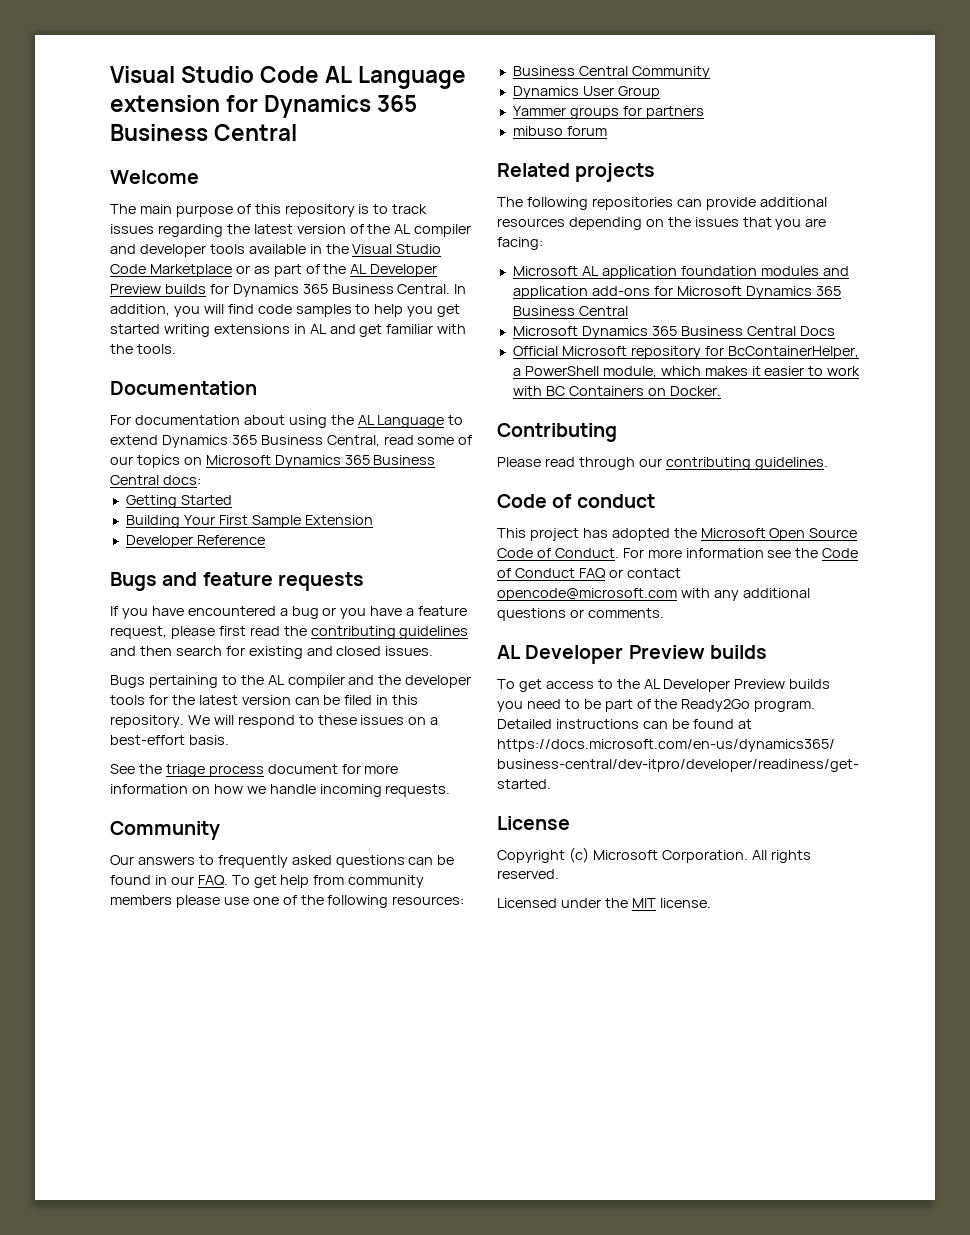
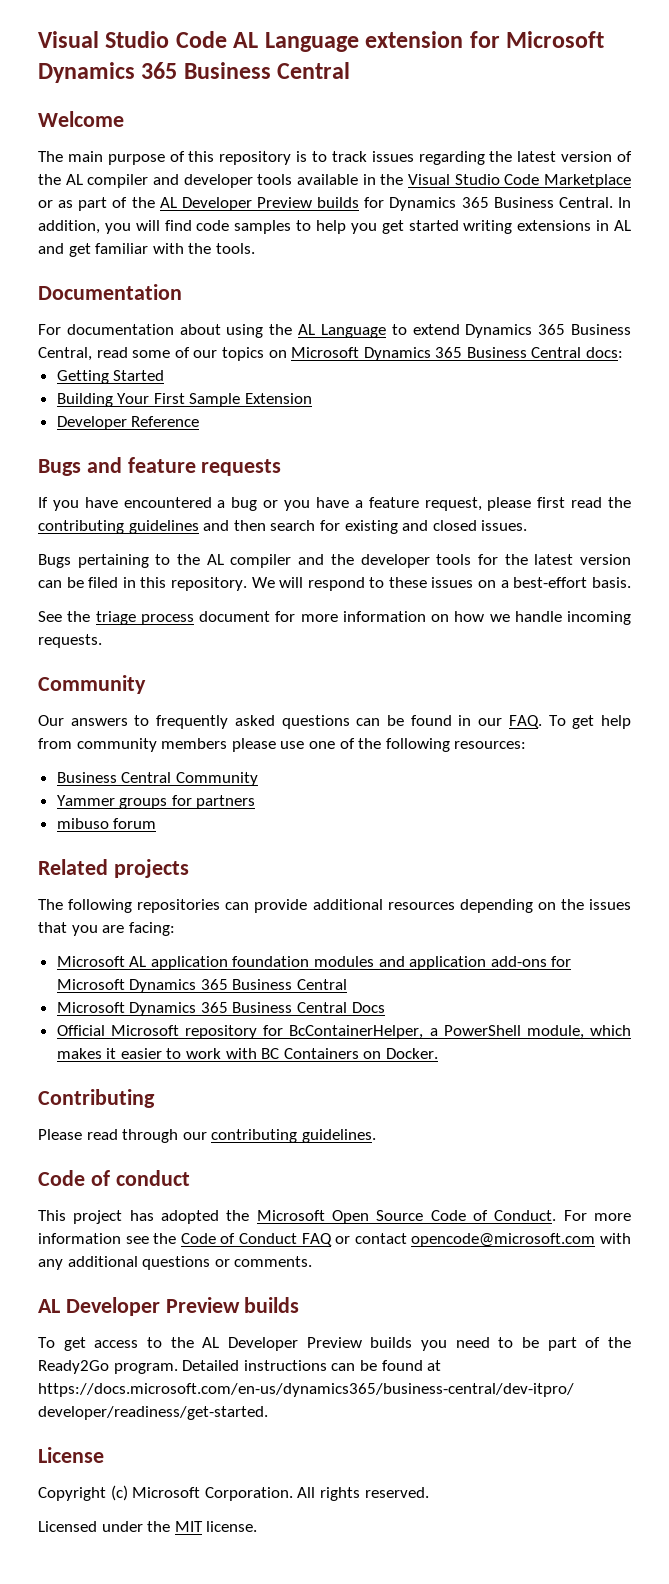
- Visual Studio Code AL Language extension for Dynamics 365 Business Central
+ Visual Studio Code AL Language extension for Microsoft Dynamics 365 Business Central
- Dynamics User Group

